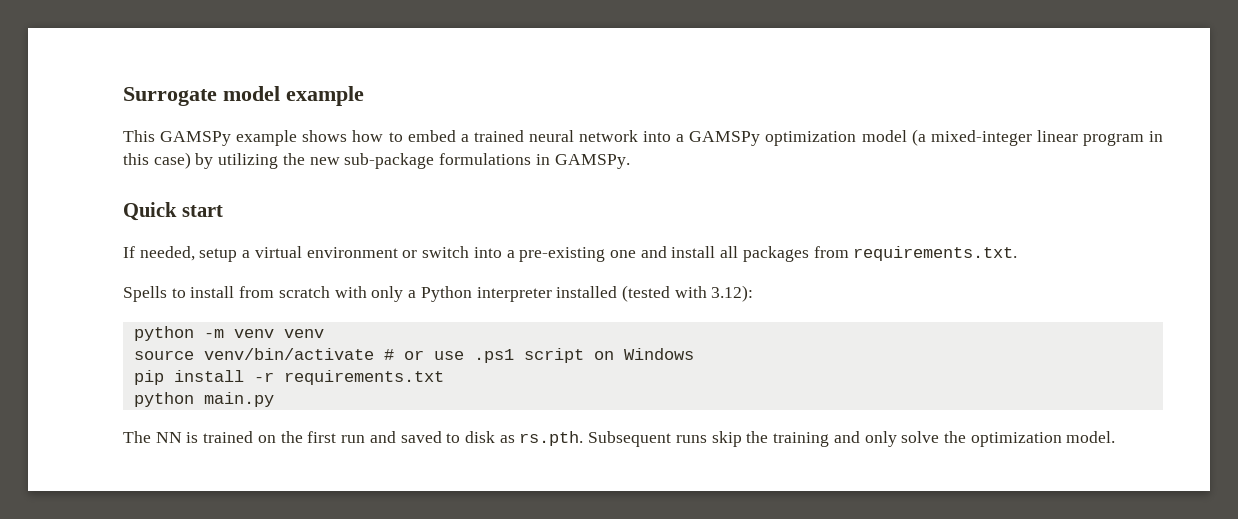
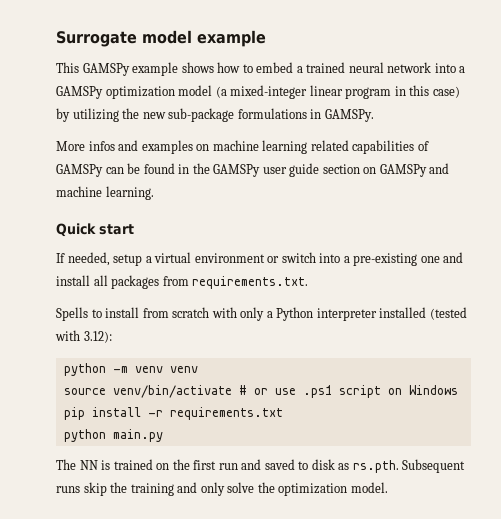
+ More infos and examples on machine learning related capabilities of GAMSPy can be found in the GAMSPy user guide section on GAMSPy and machine learning.

